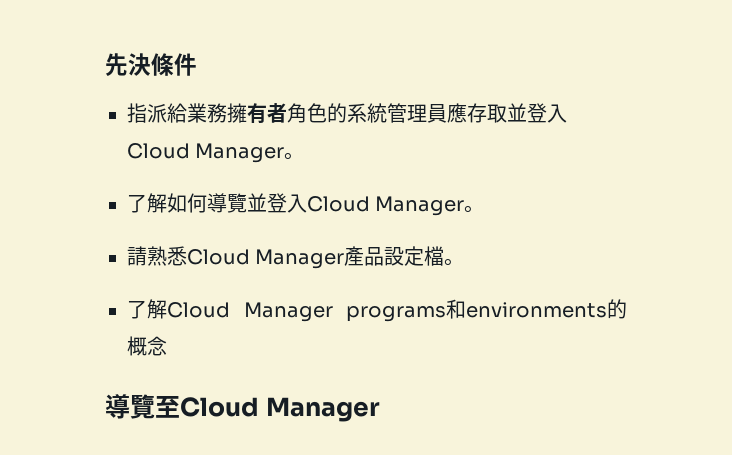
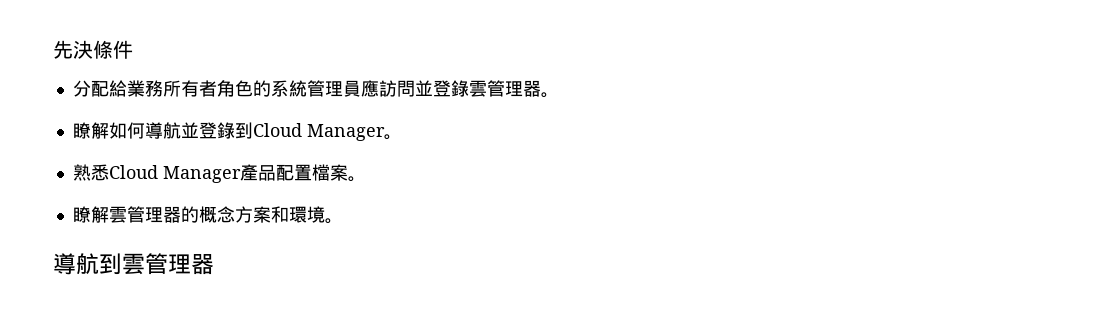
- 指派給業務擁有者角色的系統管理員應存取並登入Cloud Manager。
- 了解如何導覽並登入Cloud Manager。
- 請熟悉Cloud Manager產品設定檔。
- 了解Cloud Manager programs和environments的概念
- 導覽至Cloud Manager
+ 分配給業務所有者角色的系統管理員應訪問並登錄雲管理器。
+ 瞭解如何導航並登錄到Cloud Manager。
+ 熟悉Cloud Manager產品配置檔案。
+ 瞭解雲管理器的概念方案和環境。
+ 導航到雲管理器

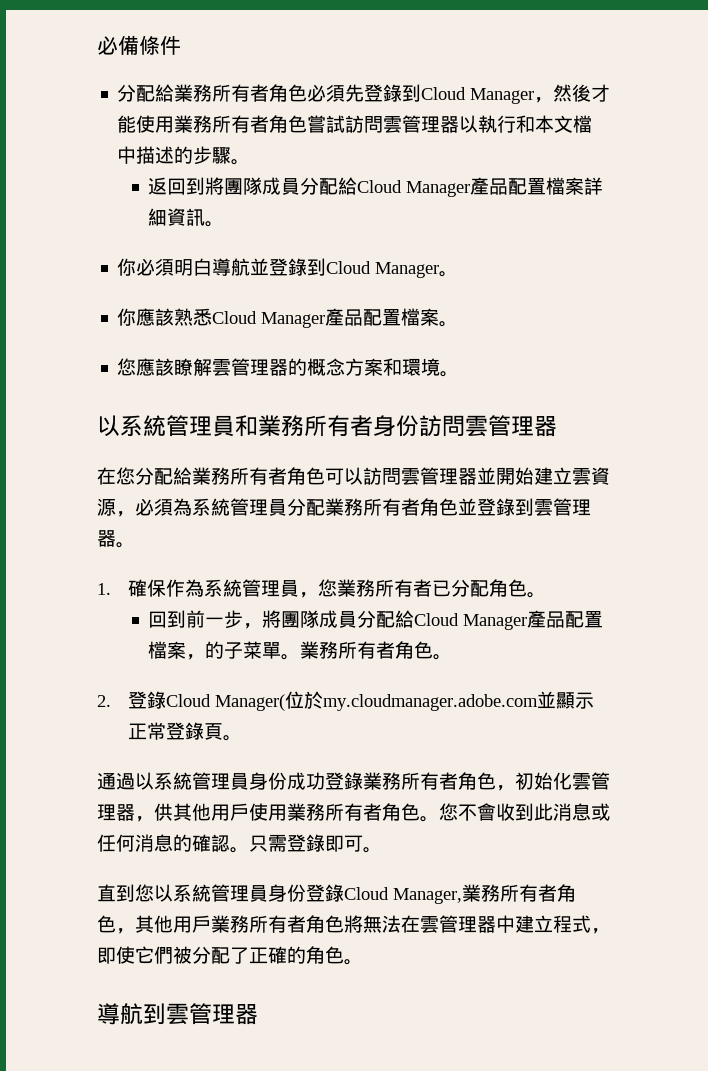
- 先決條件
+ 必備條件
- 分配給業務所有者角色的系統管理員應訪問並登錄雲管理器。
- 瞭解如何導航並登錄到Cloud Manager。
+ 分配給業務所有者角色必須先登錄到Cloud Manager，然後才能使用業務所有者角色嘗試訪問雲管理器以執行和本文檔中描述的步驟。
+ 返回到將團隊成員分配給Cloud Manager產品配置檔案詳細資訊。
+ 你必須明白導航並登錄到Cloud Manager。
- 熟悉Cloud Manager產品配置檔案。
+ 你應該熟悉Cloud Manager產品配置檔案。
- 瞭解雲管理器的概念方案和環境。
+ 您應該瞭解雲管理器的概念方案和環境。
+ 以系統管理員和業務所有者身份訪問雲管理器
+ 在您分配給業務所有者角色可以訪問雲管理器並開始建立雲資源，必須為系統管理員分配業務所有者角色並登錄到雲管理器。
+ 1.確保作為系統管理員，您業務所有者已分配角色。
+ 回到前一步，將團隊成員分配給Cloud Manager產品配置檔案，的子菜單。業務所有者角色。
+ 2.登錄Cloud Manager(位於my.cloudmanager.adobe.com並顯示正常登錄頁。
+ 通過以系統管理員身份成功登錄業務所有者角色，初始化雲管理器，供其他用戶使用業務所有者角色。您不會收到此消息或任何消息的確認。只需登錄即可。
+ 直到您以系統管理員身份登錄Cloud Manager,業務所有者角色，其他用戶業務所有者角色將無法在雲管理器中建立程式，即使它們被分配了正確的角色。

